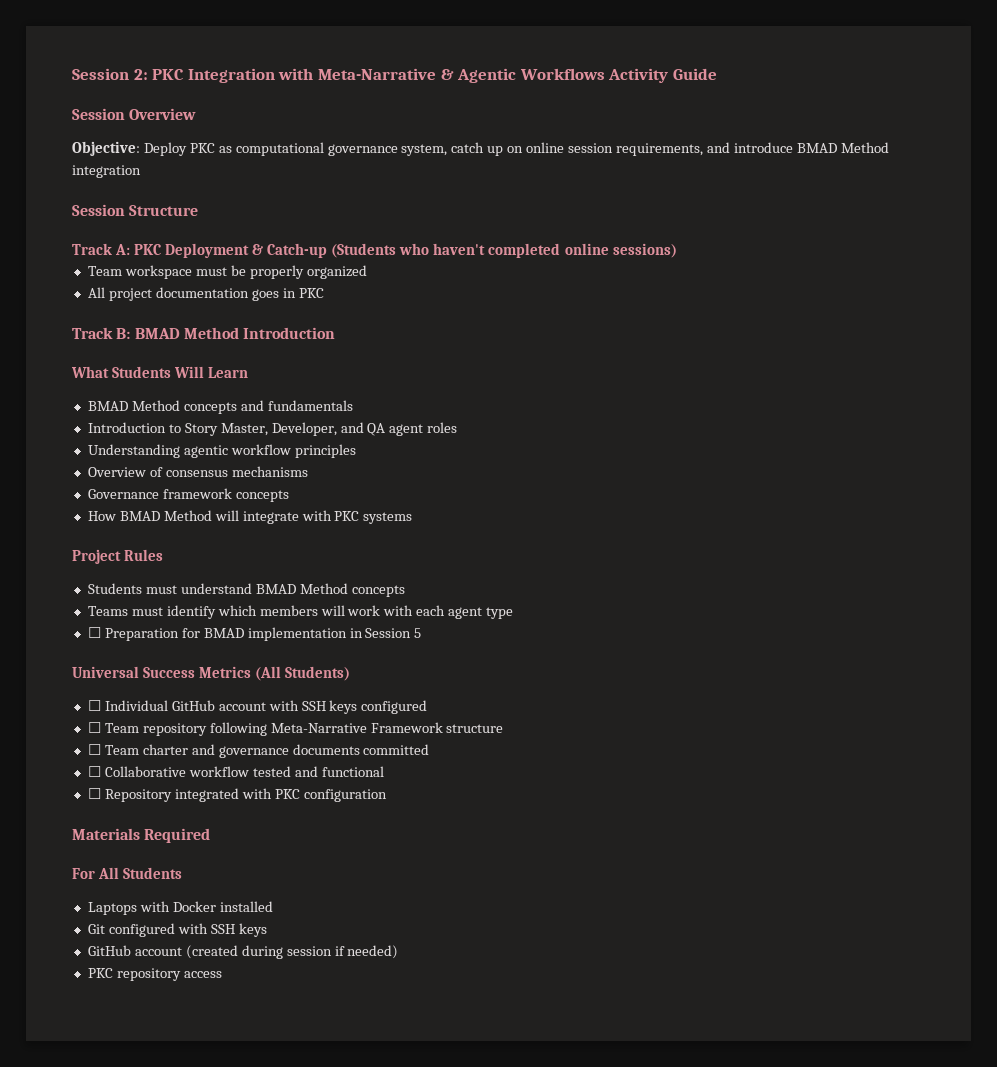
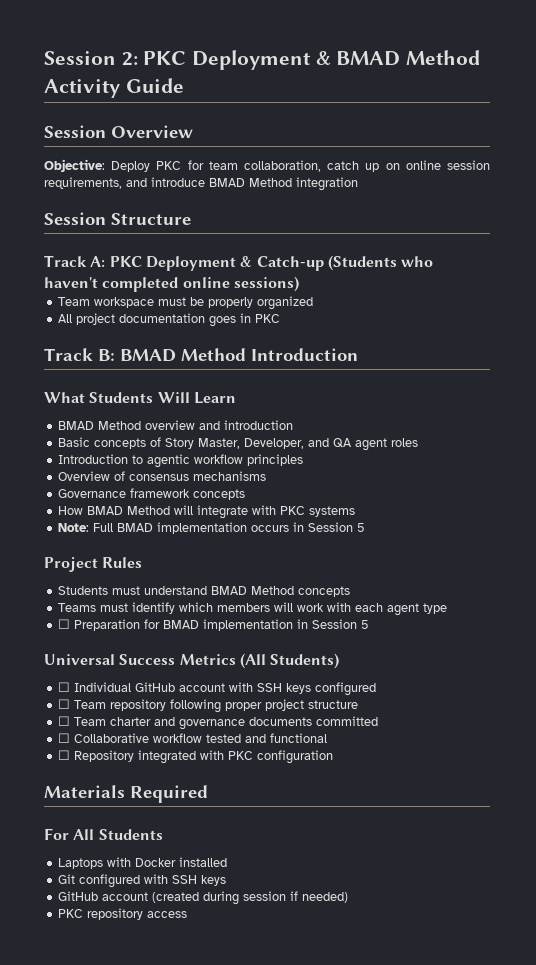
- Session 2: PKC Integration with Meta-Narrative & Agentic Workflows Activity Guide
+ Session 2: PKC Deployment & BMAD Method Activity Guide
- Objective: Deploy PKC as computational governance system, catch up on online session requirements, and introduce BMAD Method integration
+ Objective: Deploy PKC for team collaboration, catch up on online session requirements, and introduce BMAD Method integration
- BMAD Method concepts and fundamentals
- Introduction to Story Master, Developer, and QA agent roles
+ BMAD Method overview and introduction
+ Basic concepts of Story Master, Developer, and QA agent roles
- Understanding agentic workflow principles
+ Introduction to agentic workflow principles
+ Note: Full BMAD implementation occurs in Session 5
- ☐ Team repository following Meta-Narrative Framework structure
+ ☐ Team repository following proper project structure

